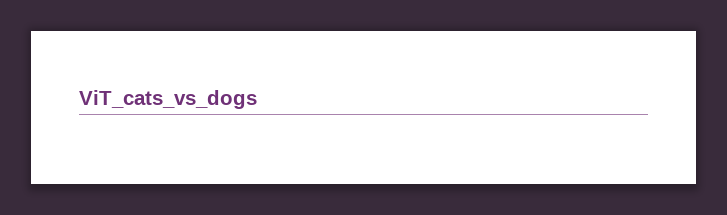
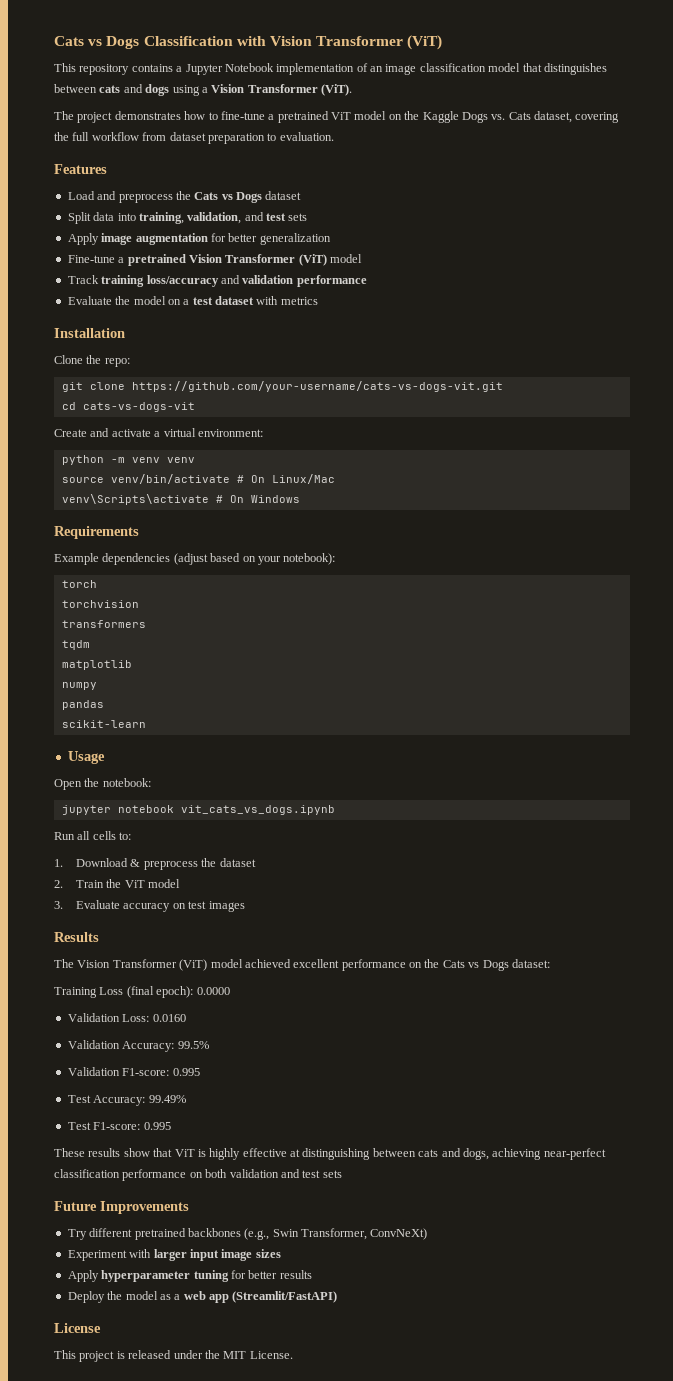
- ViT_cats_vs_dogs
+ Cats vs Dogs Classification with Vision Transformer (ViT)
+ This repository contains a Jupyter Notebook implementation of an image classification model that distinguishes between cats and dogs using a Vision Transformer (ViT).
+ The project demonstrates how to fine-tune a pretrained ViT model on the Kaggle Dogs vs. Cats dataset, covering the full workflow from dataset preparation to evaluation.
+ Features
+ Load and preprocess the Cats vs Dogs dataset
+ Split data into training, validation, and test sets
+ Apply image augmentation for better generalization
+ Fine-tune a pretrained Vision Transformer (ViT) model
+ Track training loss/accuracy and validation performance
+ Evaluate the model on a test dataset with metrics
+ Installation
+ Clone the repo:
+ git clone https://github.com/your-username/cats-vs-dogs-vit.git
+ cd cats-vs-dogs-vit
+ Create and activate a virtual environment:
+ python -m venv venv
+ source venv/bin/activate # On Linux/Mac
+ venv\Scripts\activate # On Windows
+ Requirements
+ Example dependencies (adjust based on your notebook):
+ torch
+ torchvision
+ transformers
+ tqdm
+ matplotlib
+ numpy
+ pandas
+ scikit-learn
+ Usage
+ Open the notebook:
+ jupyter notebook vit_cats_vs_dogs.ipynb
+ Run all cells to:
+ 1. Download & preprocess the dataset
+ 2. Train the ViT model
+ 3. Evaluate accuracy on test images
+ Results
+ The Vision Transformer (ViT) model achieved excellent performance on the Cats vs Dogs dataset:
+ Training Loss (final epoch): 0.0000
+ Validation Loss: 0.0160
+ Validation Accuracy: 99.5%
+ Validation F1-score: 0.995
+ Test Accuracy: 99.49%
+ Test F1-score: 0.995
+ These results show that ViT is highly effective at distinguishing between cats and dogs, achieving near-perfect classification performance on both validation and test sets
+ Future Improvements
+ Try different pretrained backbones (e.g., Swin Transformer, ConvNeXt)
+ Experiment with larger input image sizes
+ Apply hyperparameter tuning for better results
+ Deploy the model as a web app (Streamlit/FastAPI)
+ License
+ This project is released under the MIT License.

